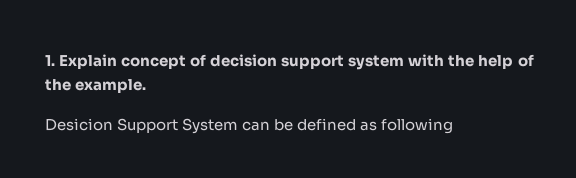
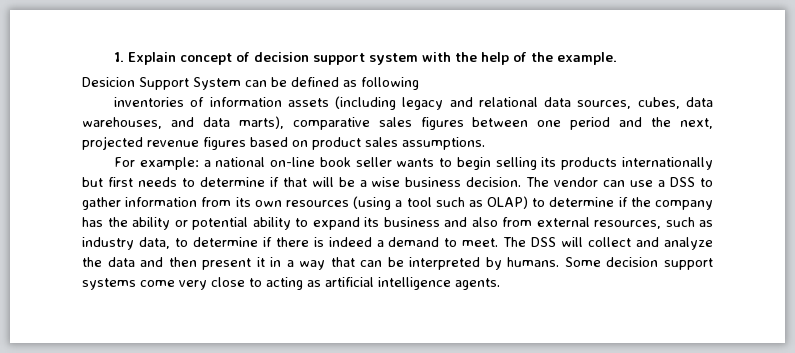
+ inventories of information assets (including legacy and relational data sources, cubes, data warehouses, and data marts), comparative sales figures between one period and the next, projected revenue figures based on product sales assumptions.
+ For example: a national on-line book seller wants to begin selling its products internationally but first needs to determine if that will be a wise business decision. The vendor can use a DSS to gather information from its own resources (using a tool such as OLAP) to determine if the company has the ability or potential ability to expand its business and also from external resources, such as industry data, to determine if there is indeed a demand to meet. The DSS will collect and analyze the data and then present it in a way that can be interpreted by humans. Some decision support systems come very close to acting as artificial intelligence agents.

